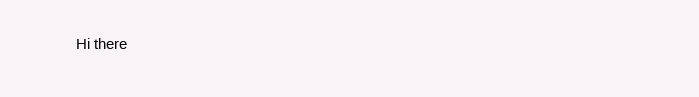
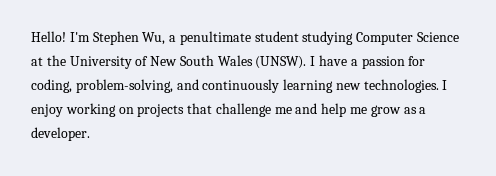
- Hi there
+ Hello! I'm Stephen Wu, a penultimate student studying Computer Science at the University of New South Wales (UNSW). I have a passion for coding, problem-solving, and continuously learning new technologies. I enjoy working on projects that challenge me and help me grow as a developer.

